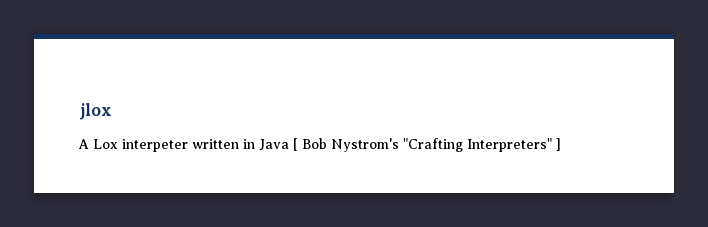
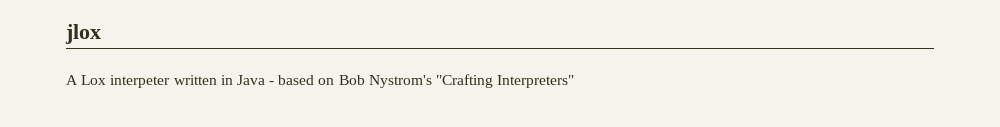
- A Lox interpeter written in Java [ Bob Nystrom's "Crafting Interpreters" ]
+ A Lox interpeter written in Java - based on Bob Nystrom's "Crafting Interpreters"

